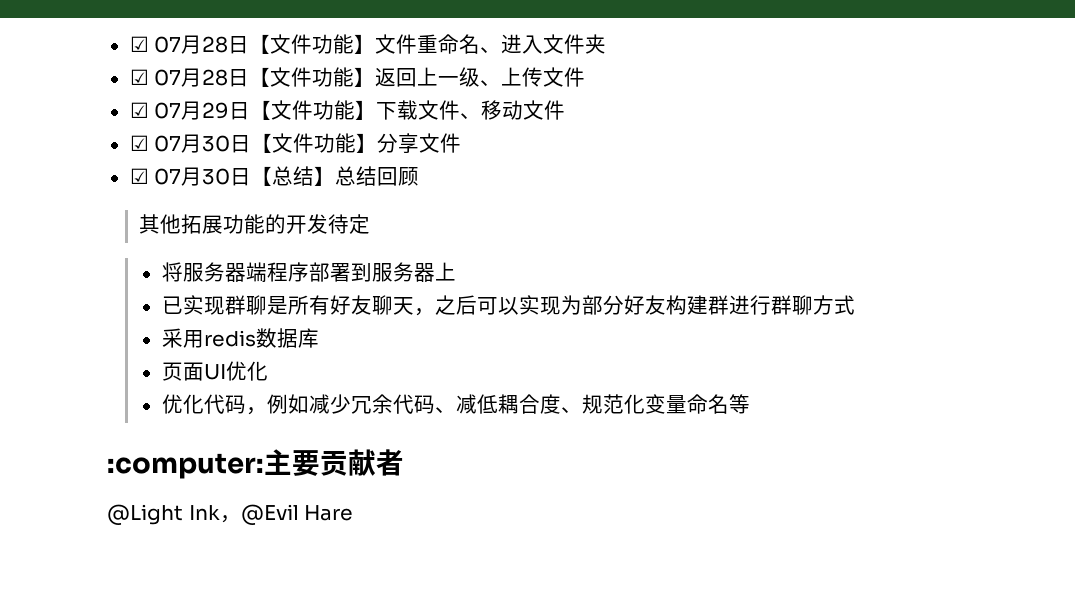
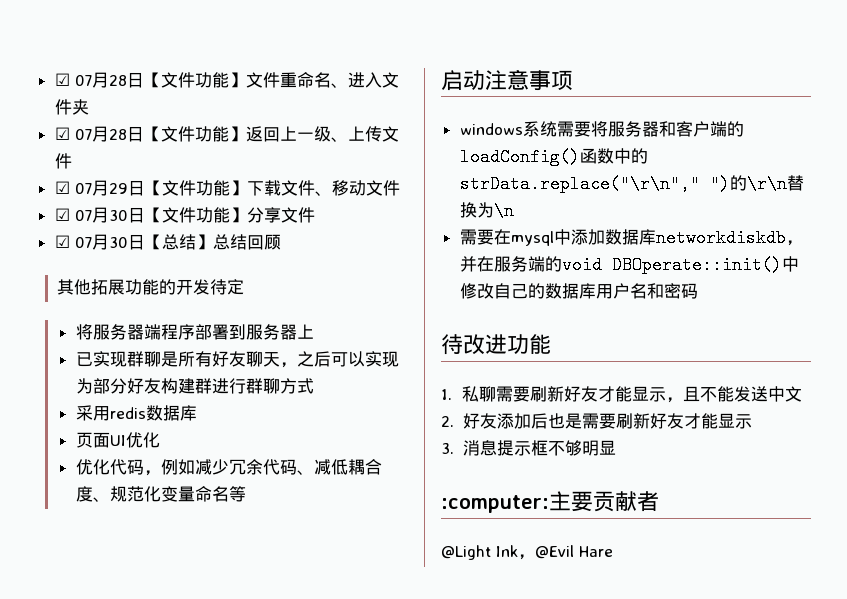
+ 启动注意事项
+ windows系统需要将服务器和客户端的loadConfig()函数中的strData.replace("\r\n"," ")的\r\n替换为\n
+ 需要在mysql中添加数据库networkdiskdb，并在服务端的void DBOperate::init()中修改自己的数据库用户名和密码
+ 待改进功能
+ 1.私聊需要刷新好友才能显示，且不能发送中文
+ 2.好友添加后也是需要刷新好友才能显示
+ 3.消息提示框不够明显

